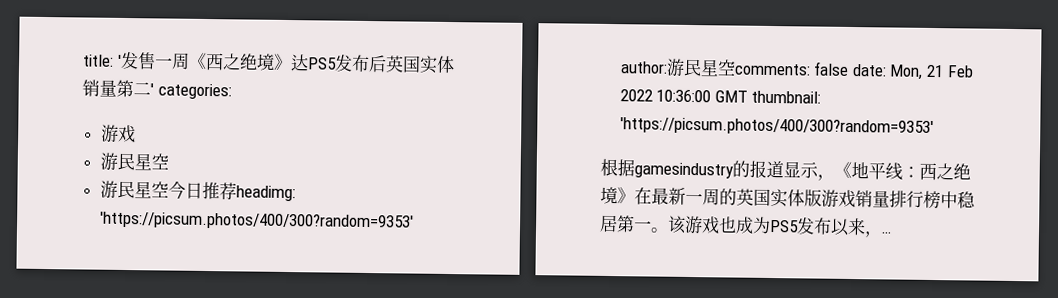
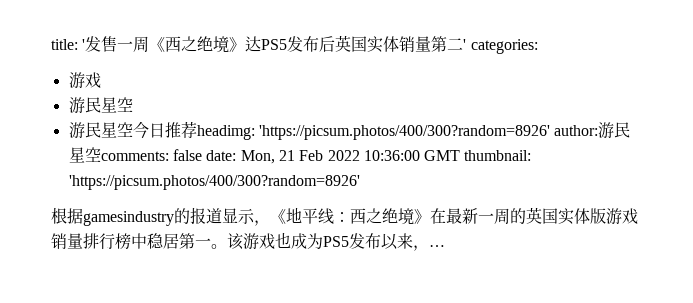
- 游民星空今日推荐headimg: 'https://picsum.photos/400/300?random=9353' author:游民星空comments: false date: Mon, 21 Feb 2022 10:36:00 GMT thumbnail: 'https://picsum.photos/400/300?random=9353'
+ 游民星空今日推荐headimg: 'https://picsum.photos/400/300?random=8926' author:游民星空comments: false date: Mon, 21 Feb 2022 10:36:00 GMT thumbnail: 'https://picsum.photos/400/300?random=8926'

